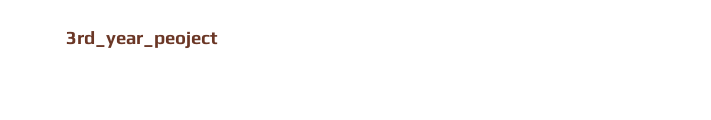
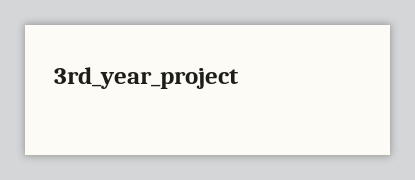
- 3rd_year_peoject
+ 3rd_year_project

